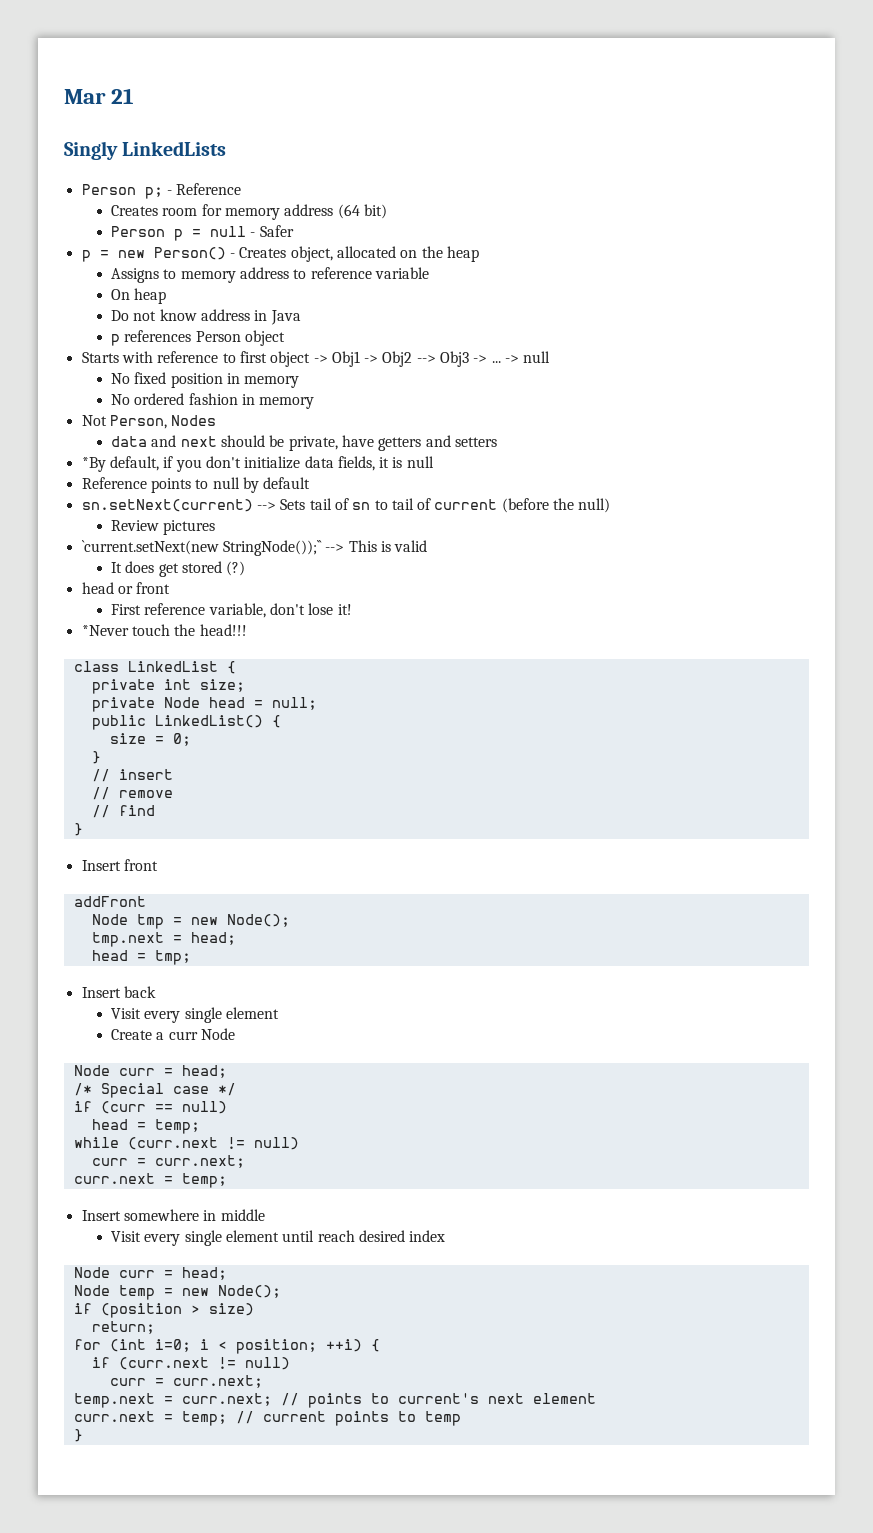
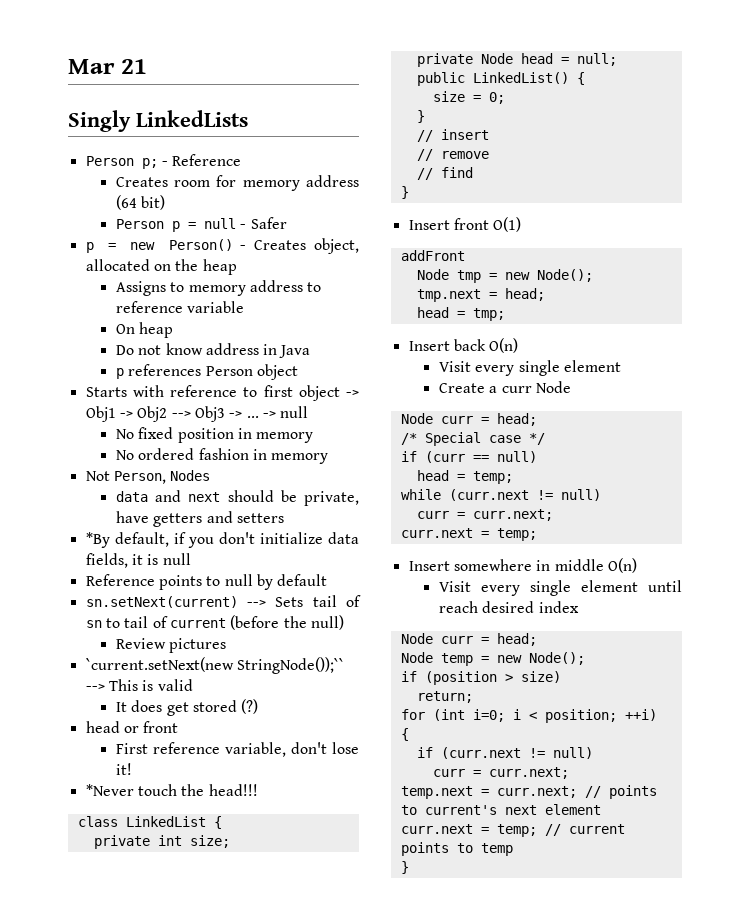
- Insert front
+ Insert front O(1)
- Insert back
+ Insert back O(n)
- Insert somewhere in middle
+ Insert somewhere in middle O(n)

